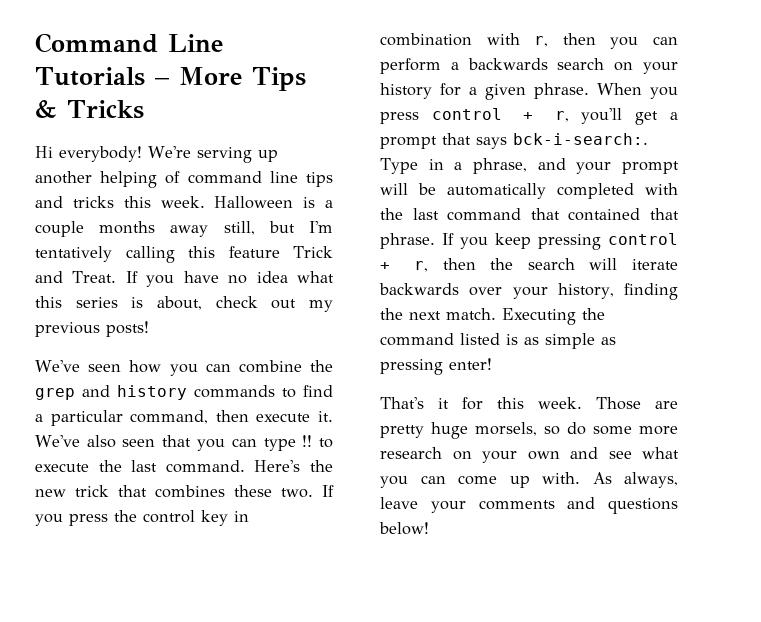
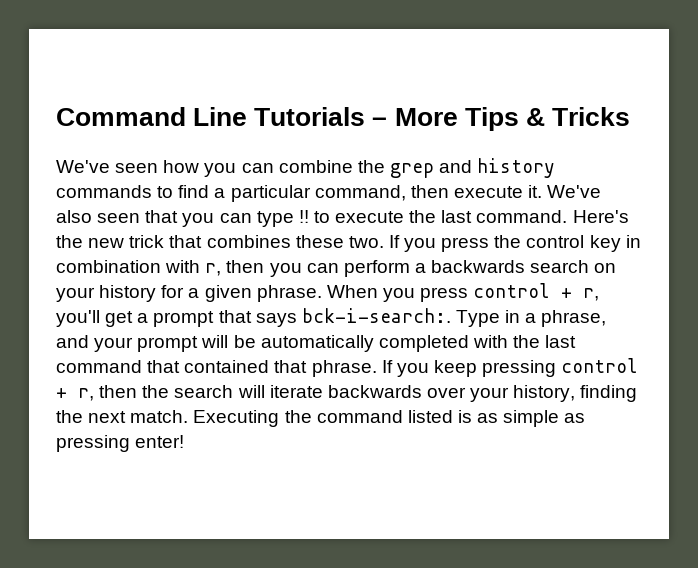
- Hi everybody! We're serving up another helping of command line tips and tricks this week. Halloween is a couple months away still, but I'm tentatively calling this feature Trick and Treat. If you have no idea what this series is about, check out my previous posts!
- That's it for this week. Those are pretty huge morsels, so do some more research on your own and see what you can come up with. As always, leave your comments and questions below!

